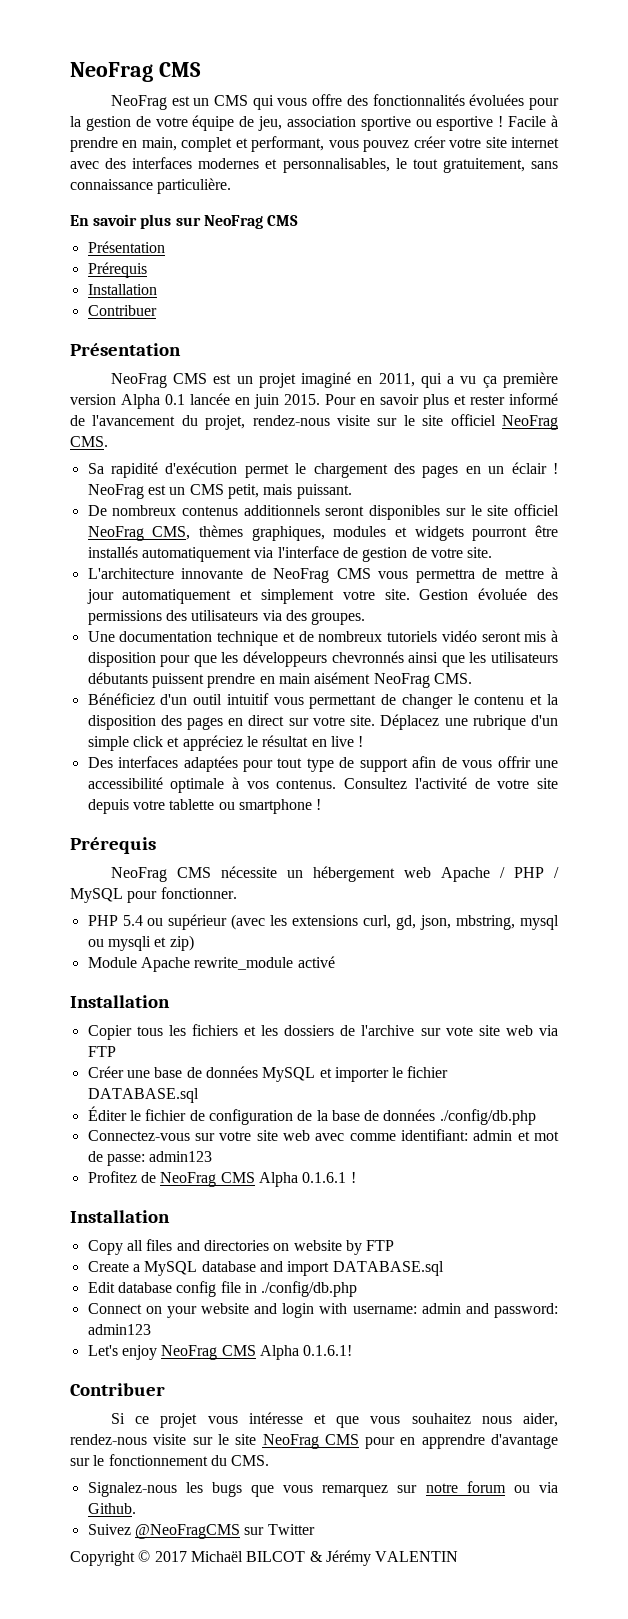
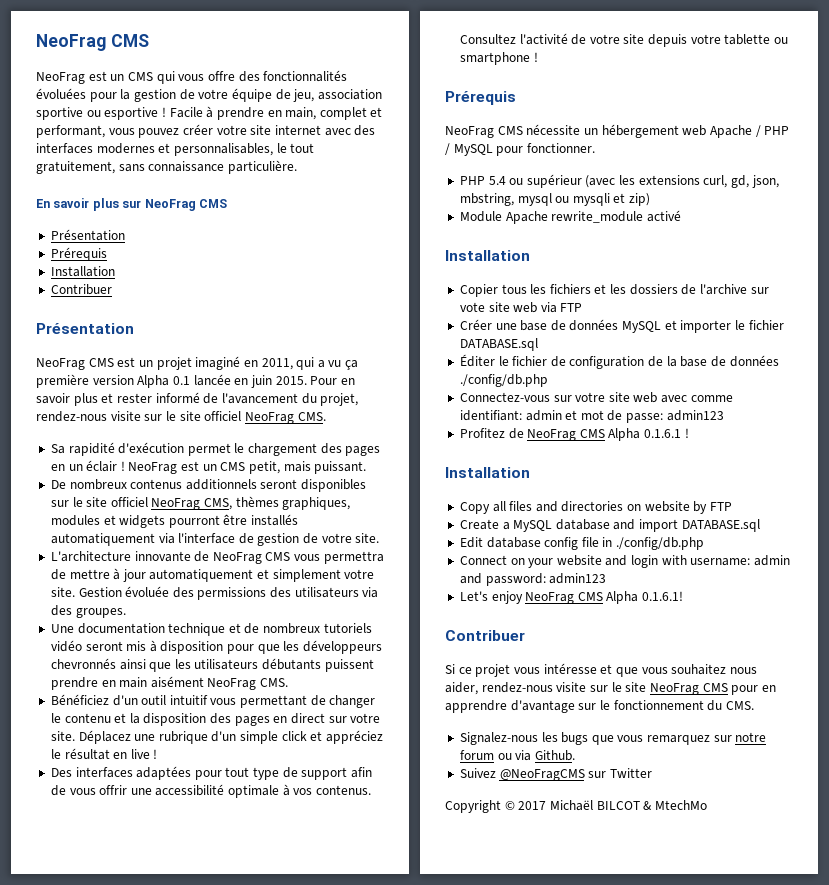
- Copyright © 2017 Michaël BILCOT & Jérémy VALENTIN
+ Copyright © 2017 Michaël BILCOT & MtechMo

